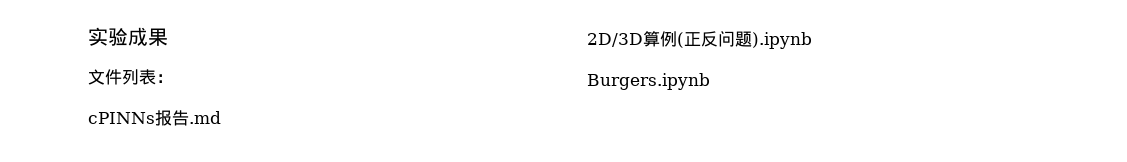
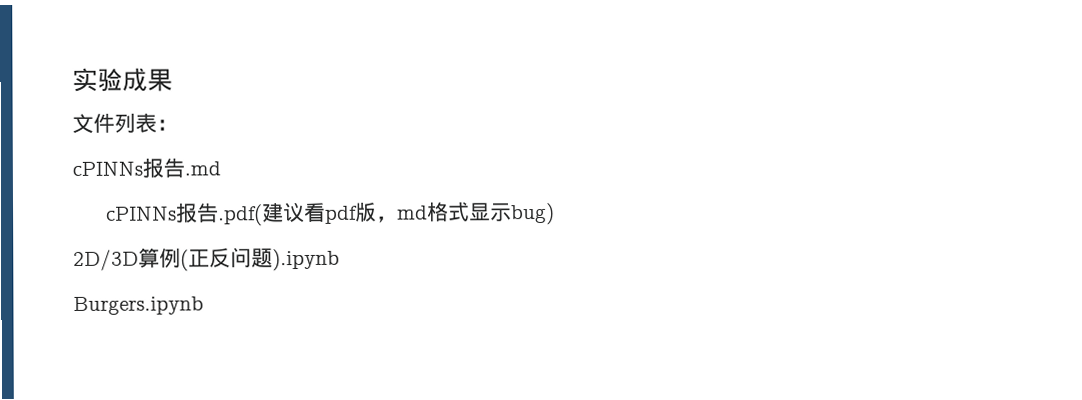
+ cPINNs报告.pdf(建议看pdf版，md格式显示bug)

